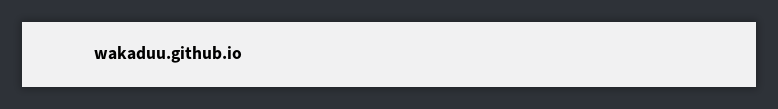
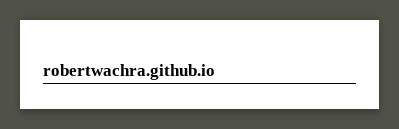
- wakaduu.github.io
+ robertwachra.github.io

